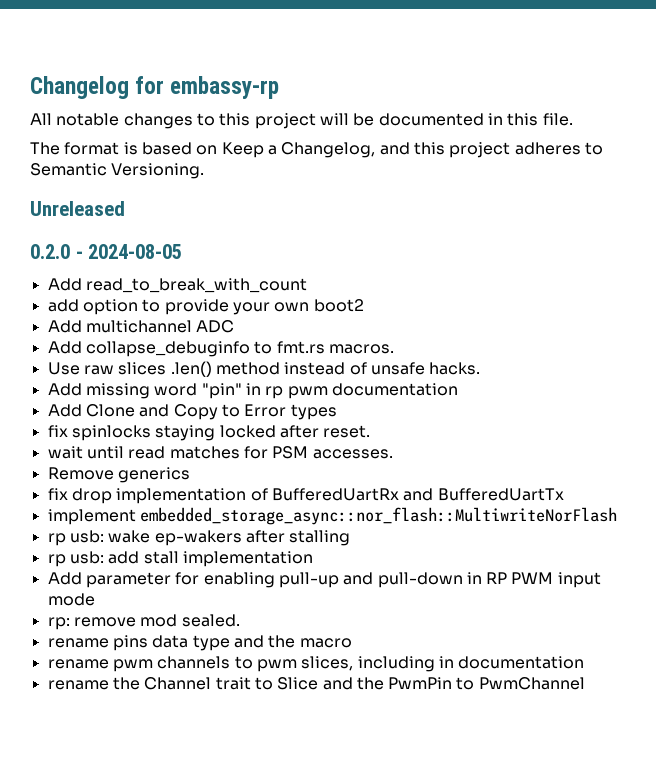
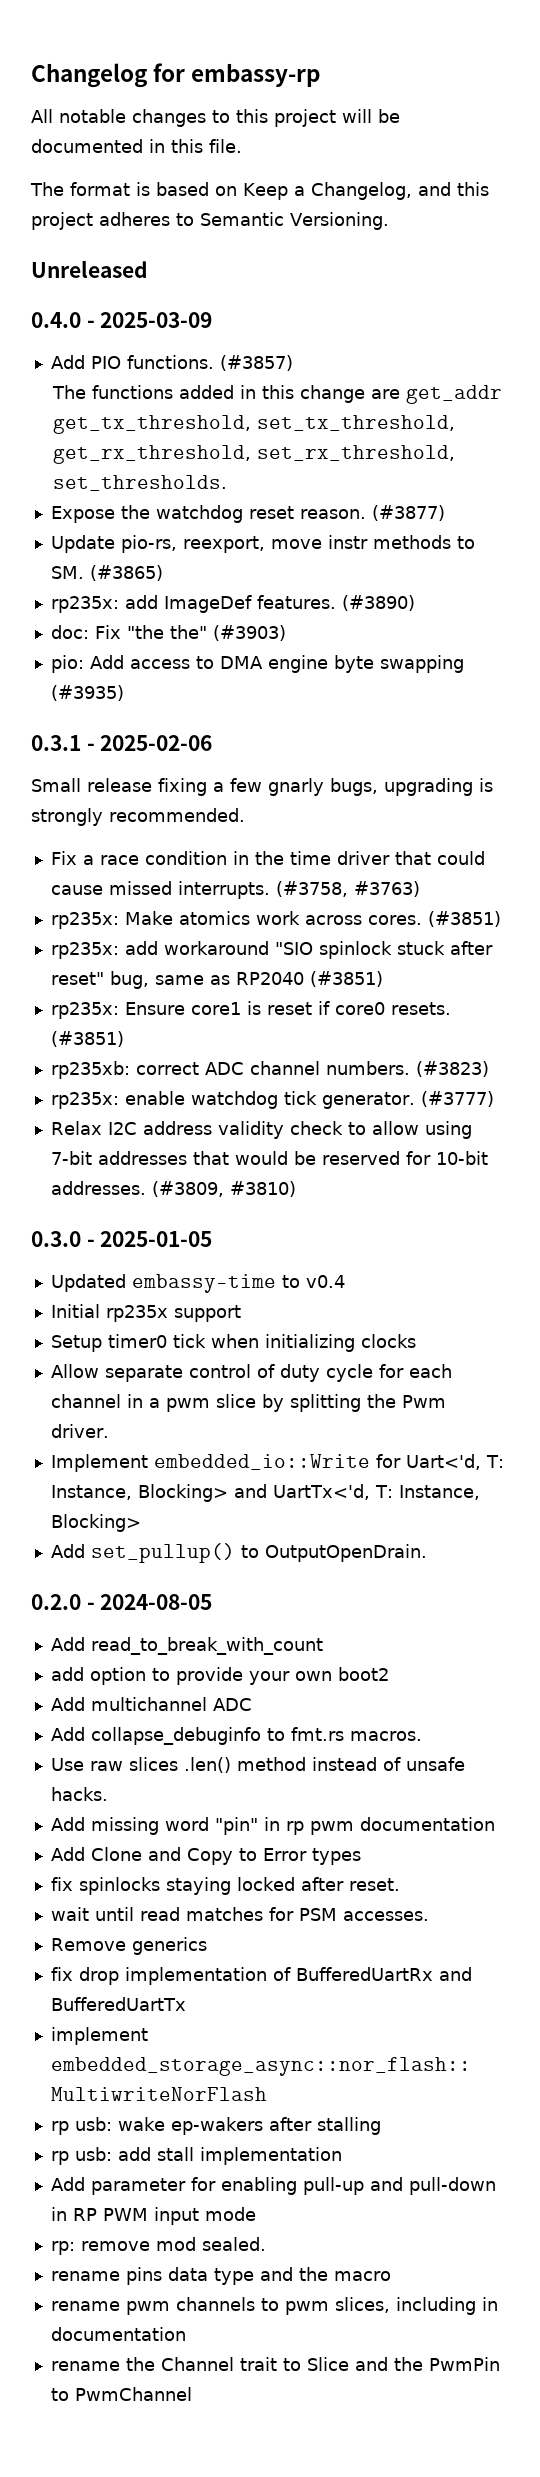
+ 0.4.0 - 2025-03-09
+ Add PIO functions. (#3857)
+ The functions added in this change are get_addr get_tx_threshold, set_tx_threshold, get_rx_threshold, set_rx_threshold, set_thresholds.
+ Expose the watchdog reset reason. (#3877)
+ Update pio-rs, reexport, move instr methods to SM. (#3865)
+ rp235x: add ImageDef features. (#3890)
+ doc: Fix "the the" (#3903)
+ pio: Add access to DMA engine byte swapping (#3935)
+ 0.3.1 - 2025-02-06
+ Small release fixing a few gnarly bugs, upgrading is strongly recommended.
+ Fix a race condition in the time driver that could cause missed interrupts. (#3758, #3763)
+ rp235x: Make atomics work across cores. (#3851)
+ rp235x: add workaround "SIO spinlock stuck after reset" bug, same as RP2040 (#3851)
+ rp235x: Ensure core1 is reset if core0 resets. (#3851)
+ rp235xb: correct ADC channel numbers. (#3823)
+ rp235x: enable watchdog tick generator. (#3777)
+ Relax I2C address validity check to allow using 7-bit addresses that would be reserved for 10-bit addresses. (#3809, #3810)
+ 0.3.0 - 2025-01-05
+ Updated embassy-time to v0.4
+ Initial rp235x support
+ Setup timer0 tick when initializing clocks
+ Allow separate control of duty cycle for each channel in a pwm slice by splitting the Pwm driver.
+ Implement embedded_io::Write for Uart<'d, T: Instance, Blocking> and UartTx<'d, T: Instance, Blocking>
+ Add set_pullup() to OutputOpenDrain.

